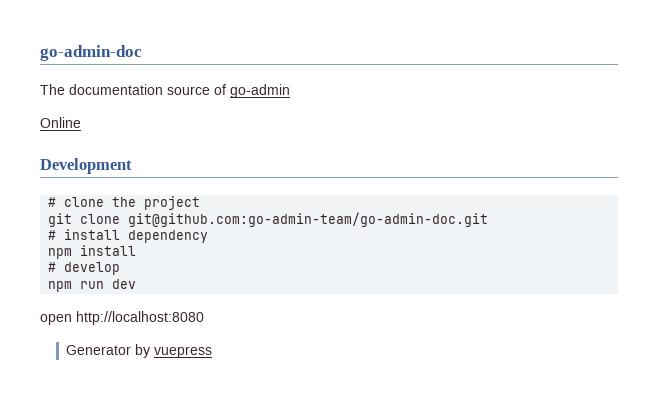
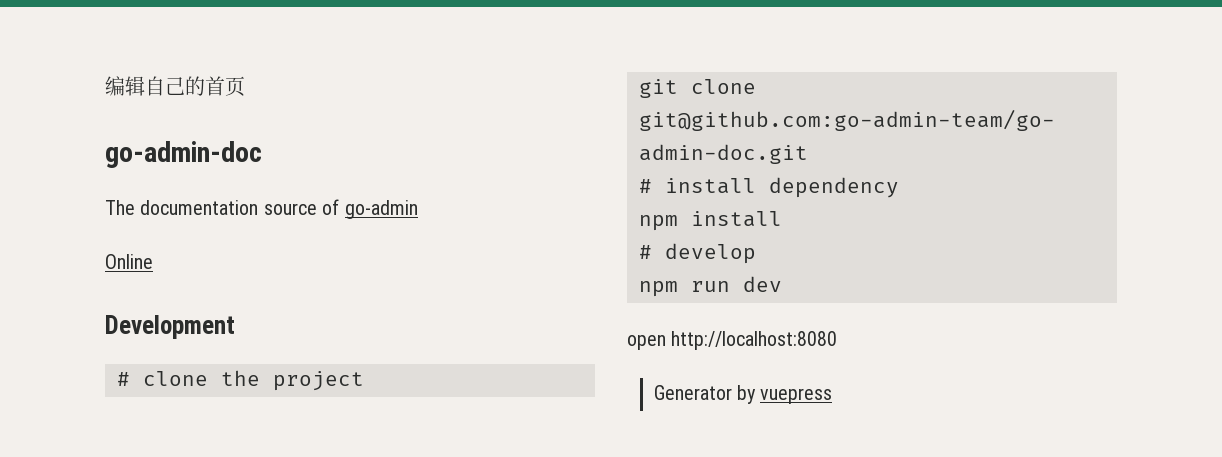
+ 编辑自己的首页

